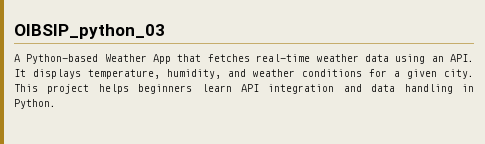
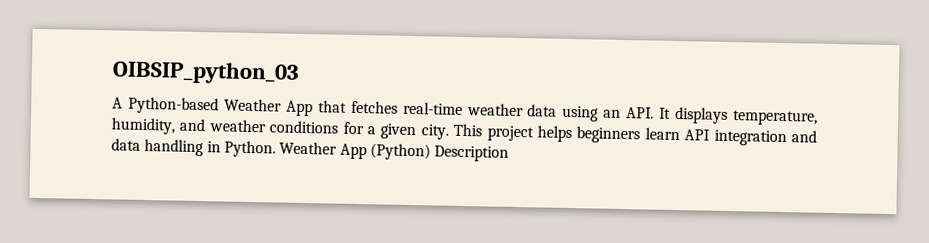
+ Weather App (Python) Description

